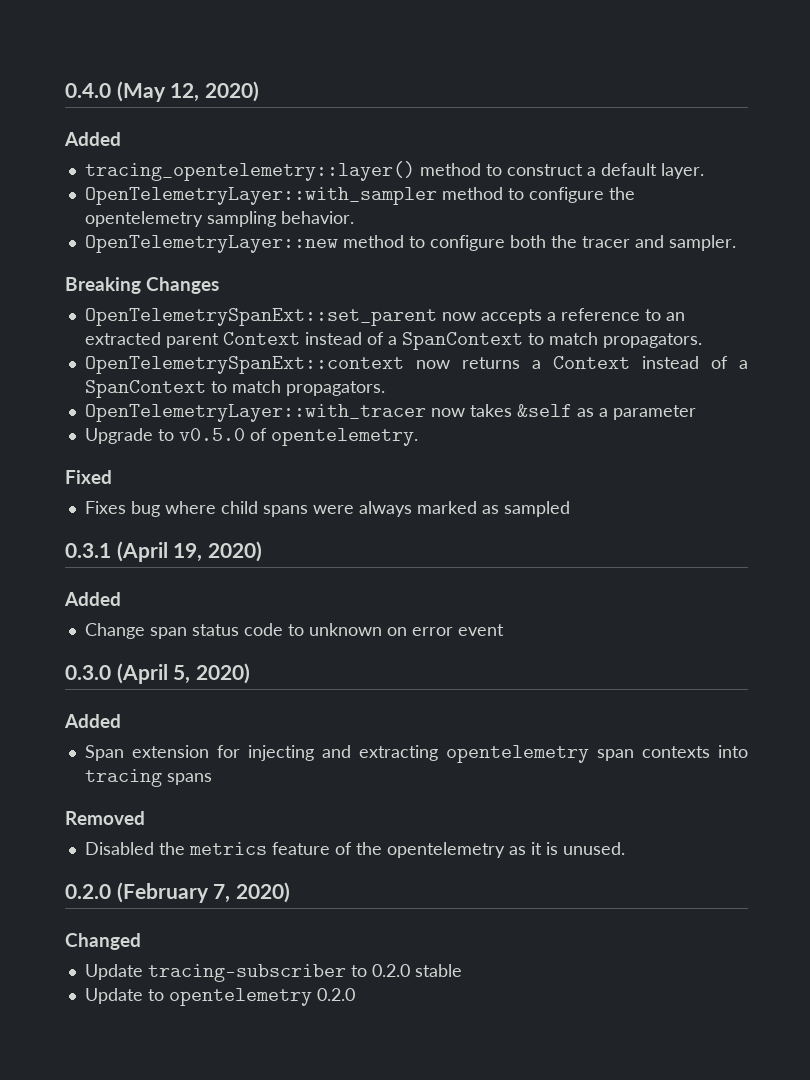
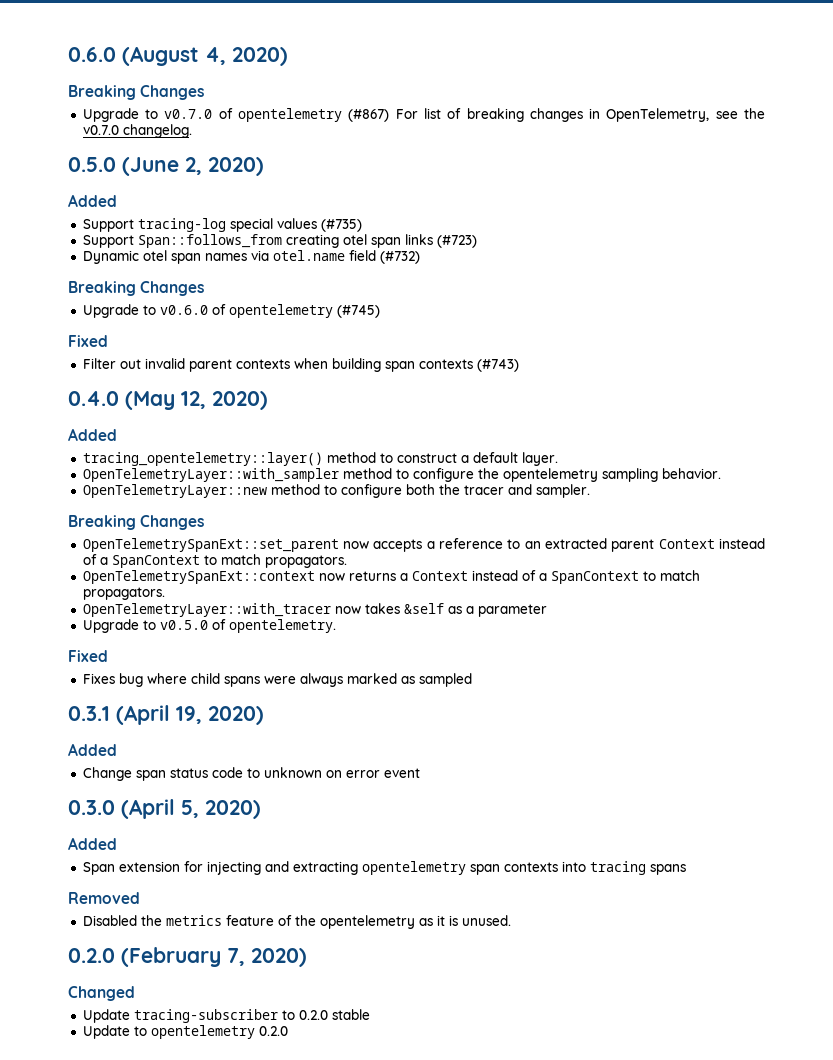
+ 0.6.0 (August 4, 2020)
+ Breaking Changes
+ Upgrade to v0.7.0 of opentelemetry (#867) For list of breaking changes in OpenTelemetry, see the v0.7.0 changelog.
+ 0.5.0 (June 2, 2020)
+ Added
+ Support tracing-log special values (#735)
+ Support Span::follows_from creating otel span links (#723)
+ Dynamic otel span names via otel.name field (#732)
+ Breaking Changes
+ Upgrade to v0.6.0 of opentelemetry (#745)
+ Fixed
+ Filter out invalid parent contexts when building span contexts (#743)

